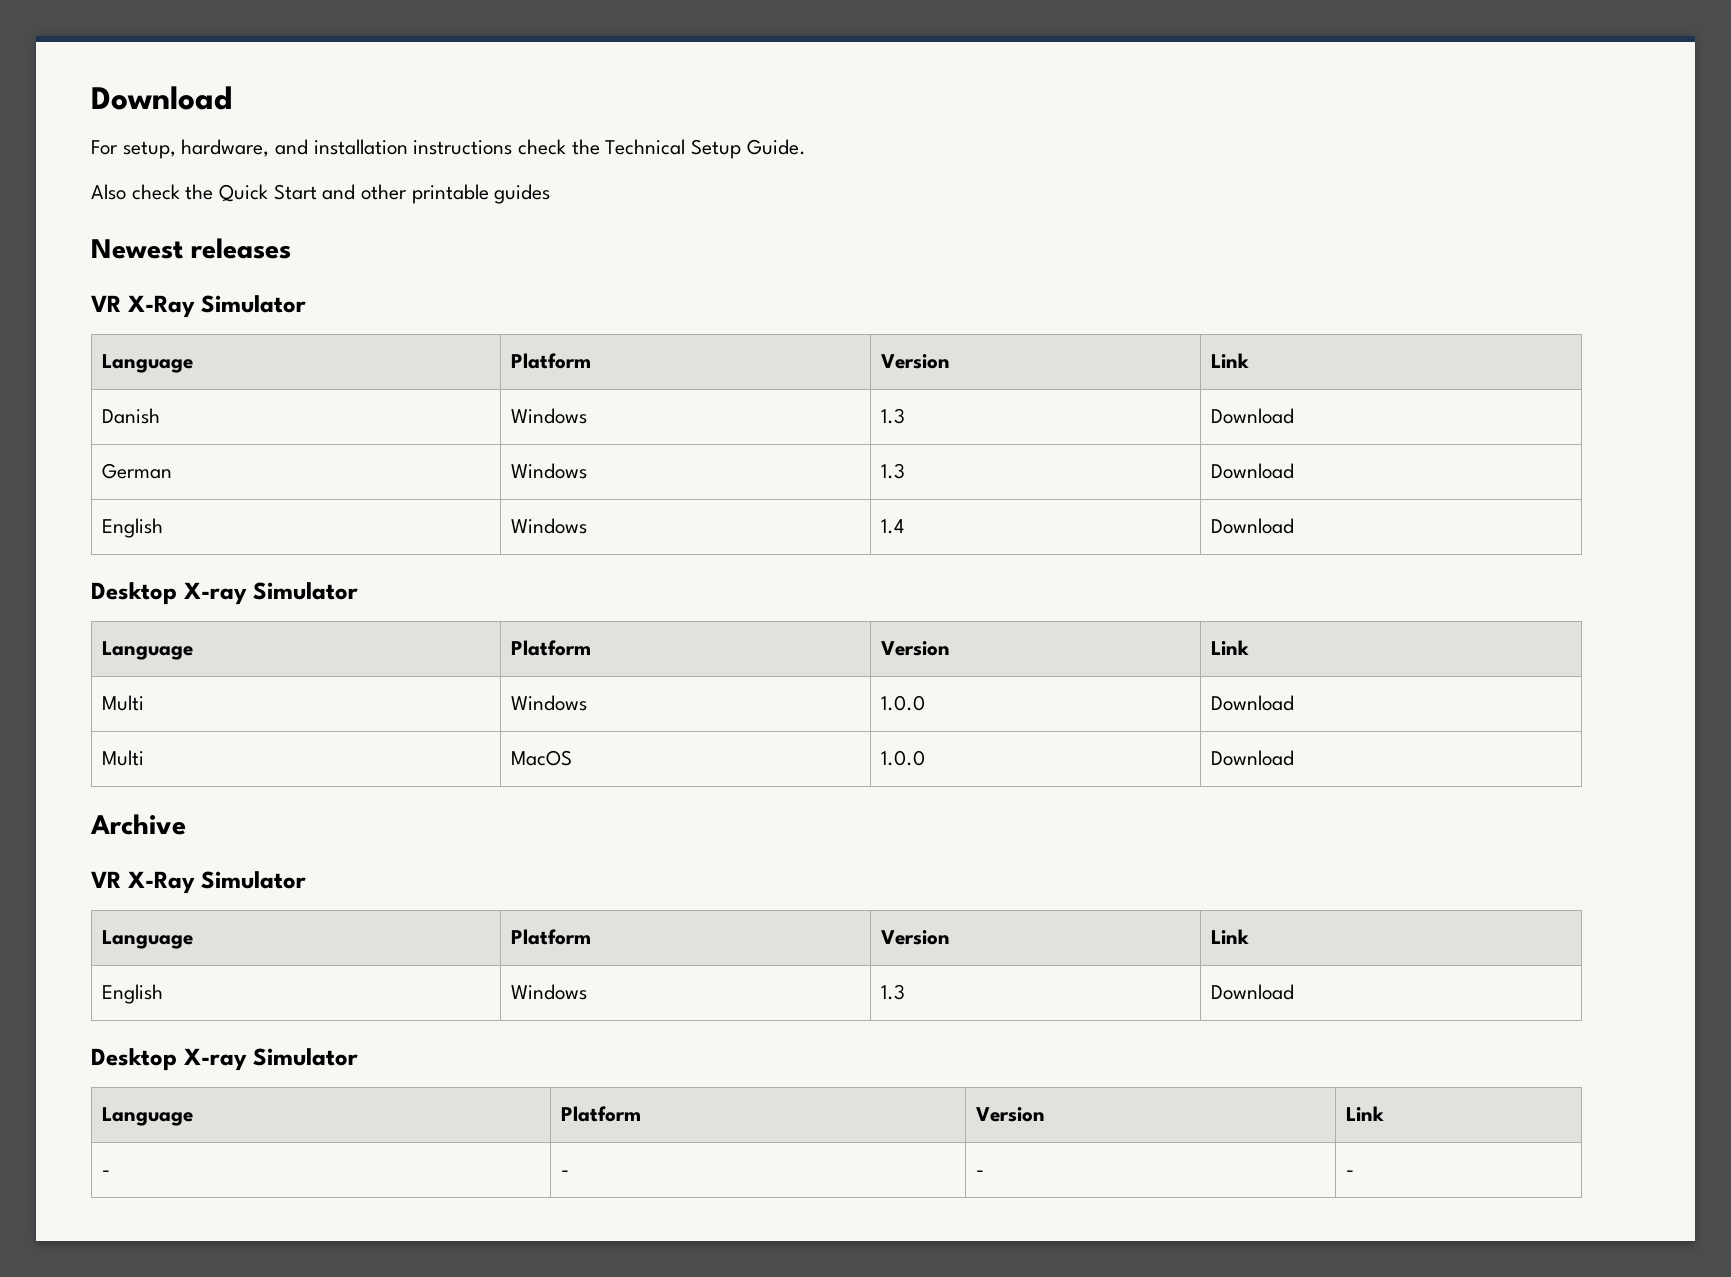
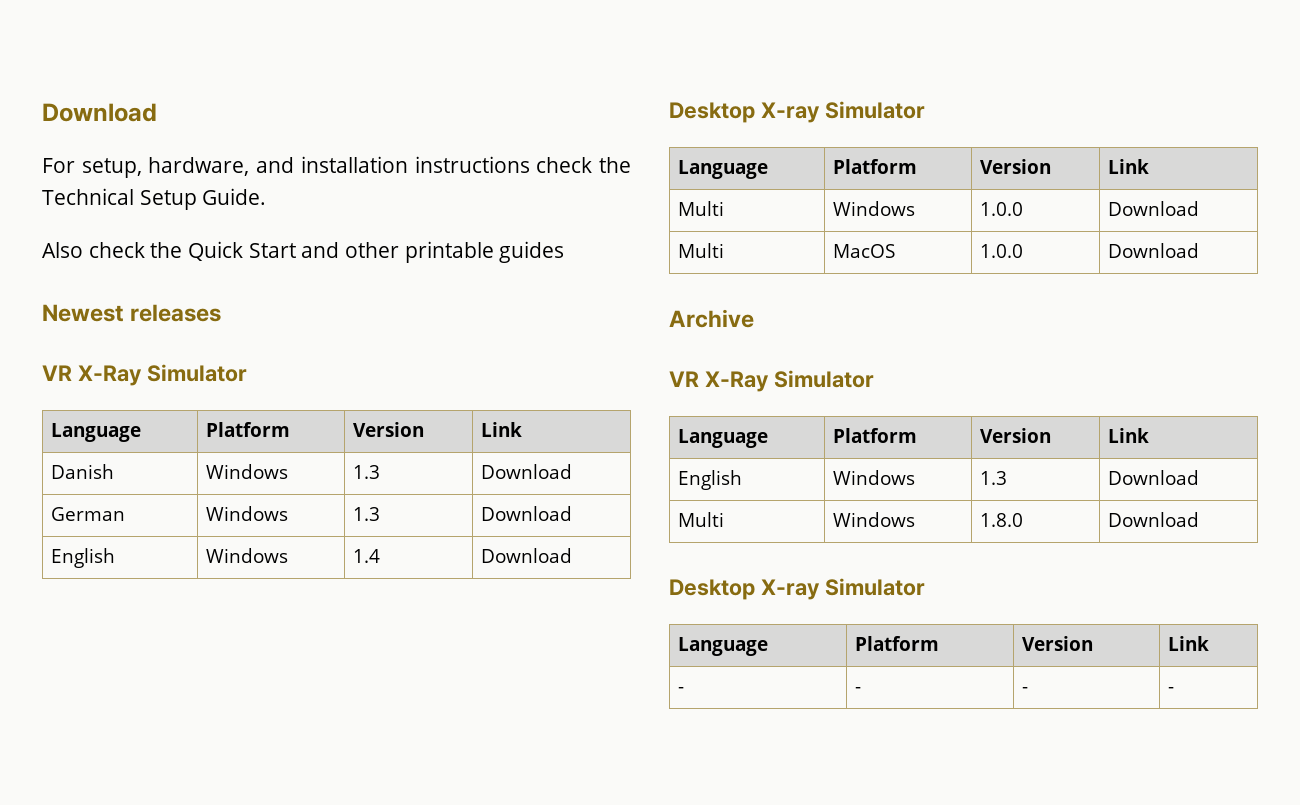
+ Multi | Windows | 1.8.0 | Download

